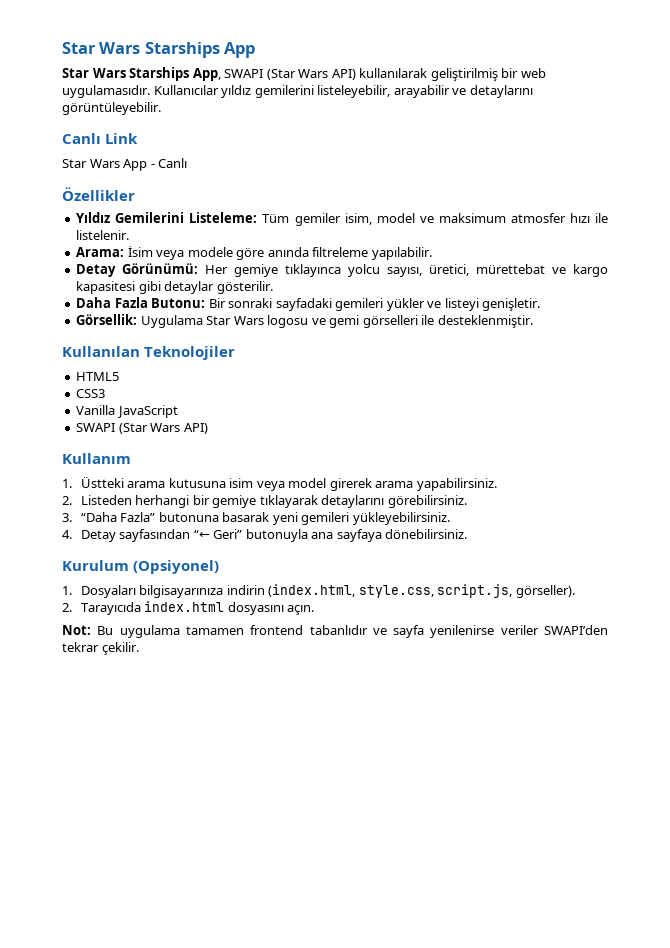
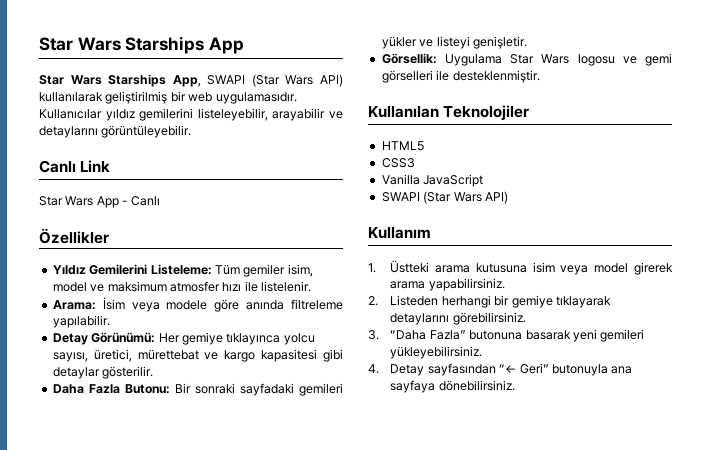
- Kurulum (Opsiyonel)
- 1. Dosyaları bilgisayarınıza indirin (index.html, style.css, script.js, görseller).
- 2. Tarayıcıda index.html dosyasını açın.
- Not: Bu uygulama tamamen frontend tabanlıdır ve sayfa yenilenirse veriler SWAPI’den tekrar çekilir.

